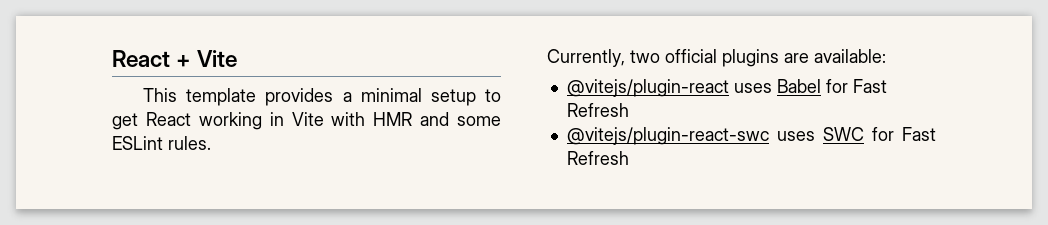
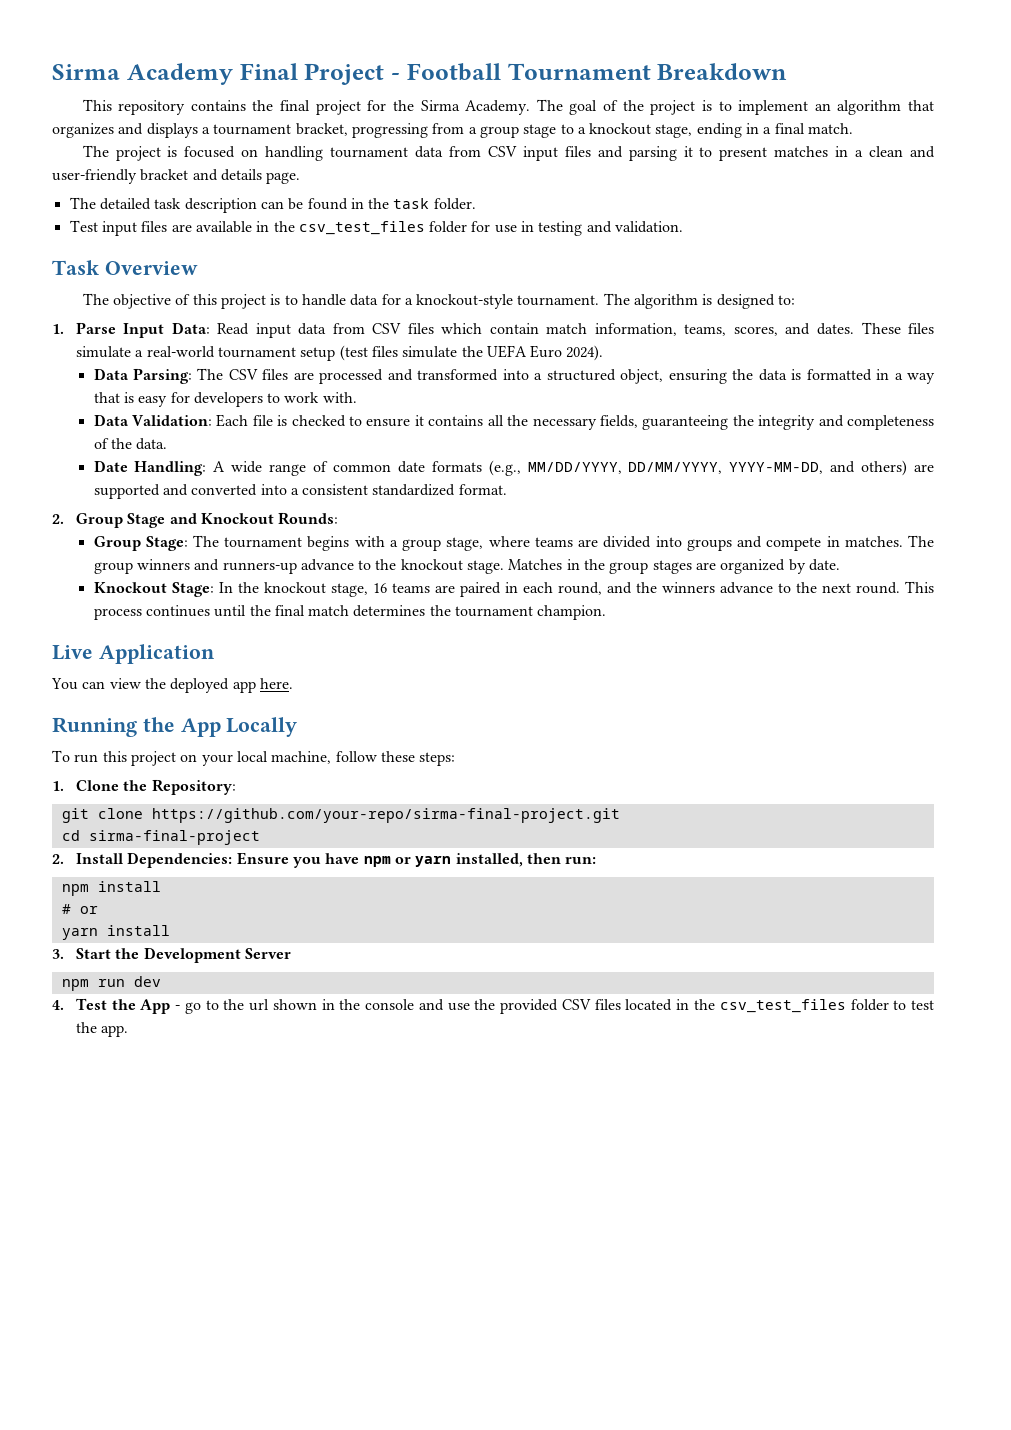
- React + Vite
- This template provides a minimal setup to get React working in Vite with HMR and some ESLint rules.
- Currently, two official plugins are available:
- @vitejs/plugin-react uses Babel for Fast Refresh
- @vitejs/plugin-react-swc uses SWC for Fast Refresh
+ Sirma Academy Final Project - Football Tournament Breakdown
+ This repository contains the final project for the Sirma Academy. The goal of the project is to implement an algorithm that organizes and displays a tournament bracket, progressing from a group stage to a knockout stage, ending in a final match.
+ The project is focused on handling tournament data from CSV input files and parsing it to present matches in a clean and user-friendly bracket and details page.
+ The detailed task description can be found in the task folder.
+ Test input files are available in the csv_test_files folder for use in testing and validation.
+ Task Overview
+ The objective of this project is to handle data for a knockout-style tournament. The algorithm is designed to:
+ 1. Parse Input Data: Read input data from CSV files which contain match information, teams, scores, and dates. These files simulate a real-world tournament setup (test files simulate the UEFA Euro 2024).
+ Data Parsing: The CSV files are processed and transformed into a structured object, ensuring the data is formatted in a way that is easy for developers to work with.
+ Data Validation: Each file is checked to ensure it contains all the necessary fields, guaranteeing the integrity and completeness of the data.
+ Date Handling: A wide range of common date formats (e.g., MM/DD/YYYY, DD/MM/YYYY, YYYY-MM-DD, and others) are supported and converted into a consistent standardized format.
+ 2. Group Stage and Knockout Rounds:
+ Group Stage: The tournament begins with a group stage, where teams are divided into groups and compete in matches. The group winners and runners-up advance to the knockout stage. Matches in the group stages are organized by date.
+ Knockout Stage: In the knockout stage, 16 teams are paired in each round, and the winners advance to the next round. This process continues until the final match determines the tournament champion.
+ Live Application
+ You can view the deployed app here.
+ Running the App Locally
+ To run this project on your local machine, follow these steps:
+ 1. Clone the Repository:
+ git clone https://github.com/your-repo/sirma-final-project.git
+ cd sirma-final-project
+ 2. Install Dependencies: Ensure you have npm or yarn installed, then run:
+ npm install
+ # or
+ yarn install
+ 3. Start the Development Server
+ npm run dev
+ 4. Test the App - go to the url shown in the console and use the provided CSV files located in the csv_test_files folder to test the app.

